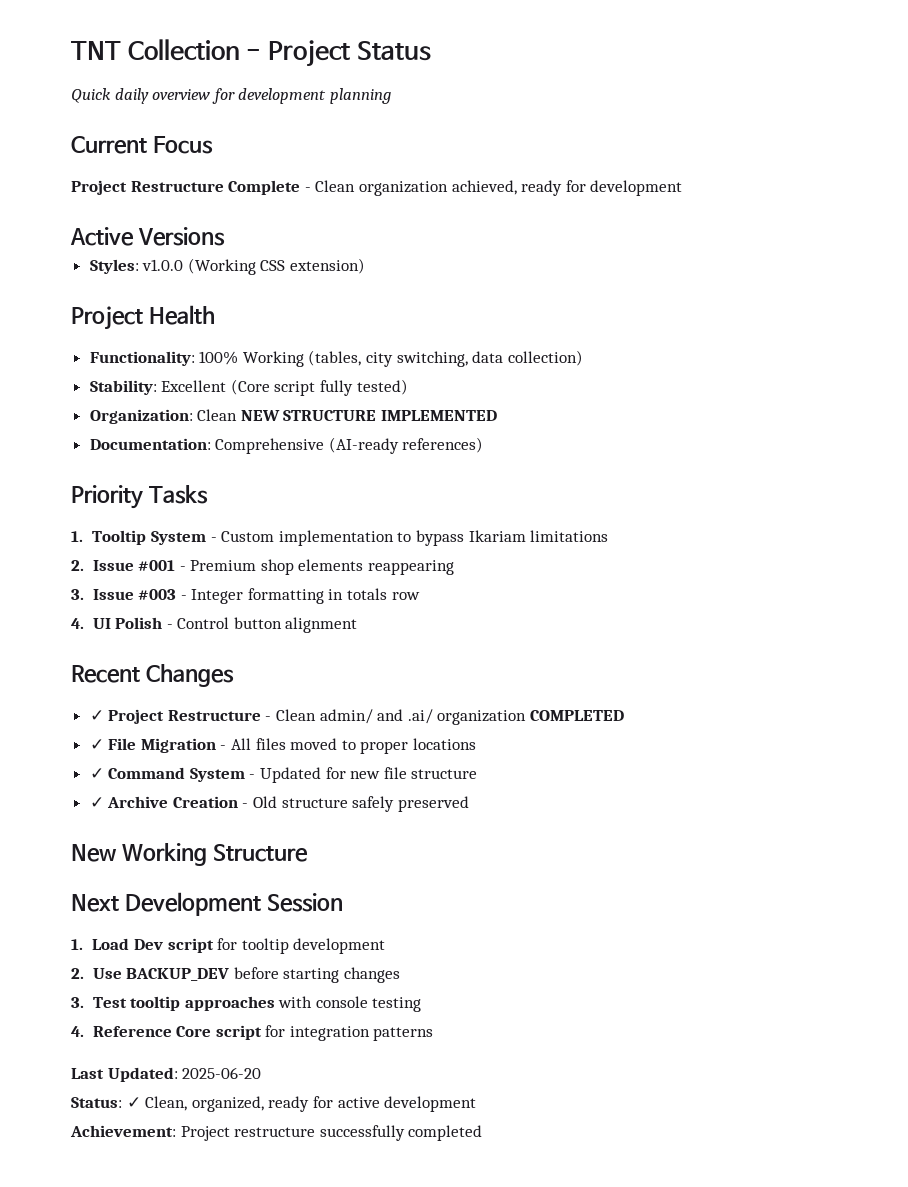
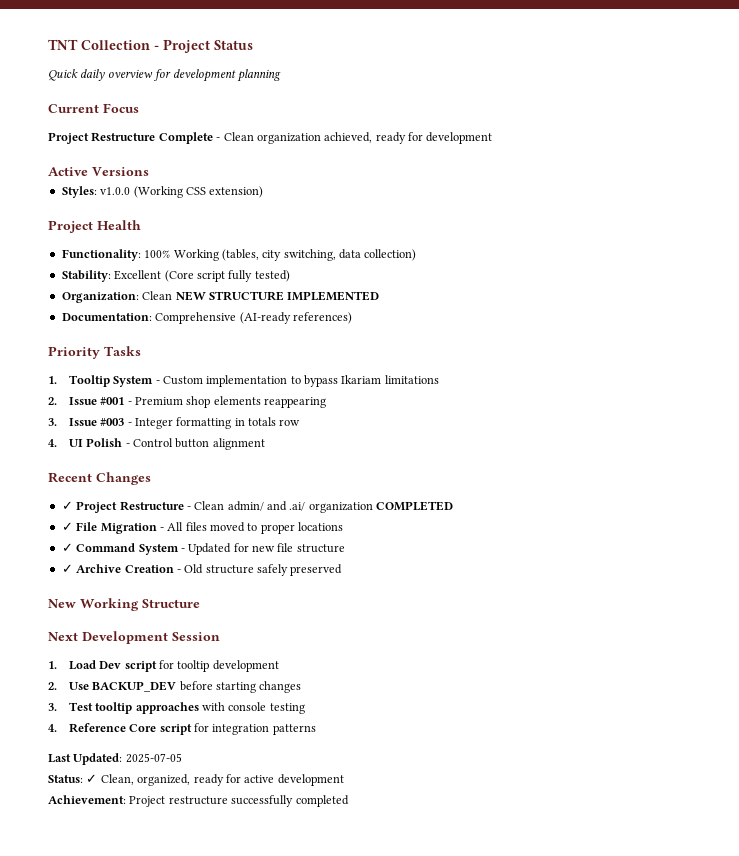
- Last Updated: 2025-06-20
+ Last Updated: 2025-07-05

